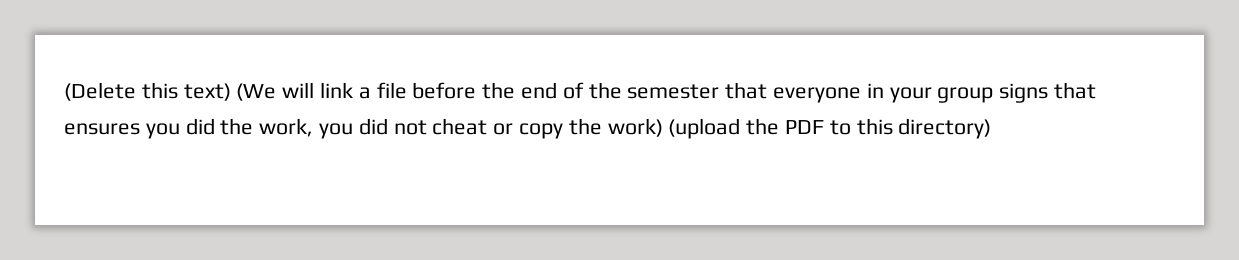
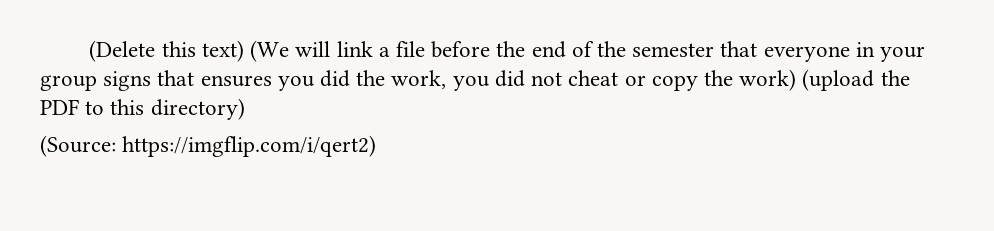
+ (Source: https://imgflip.com/i/qert2)

